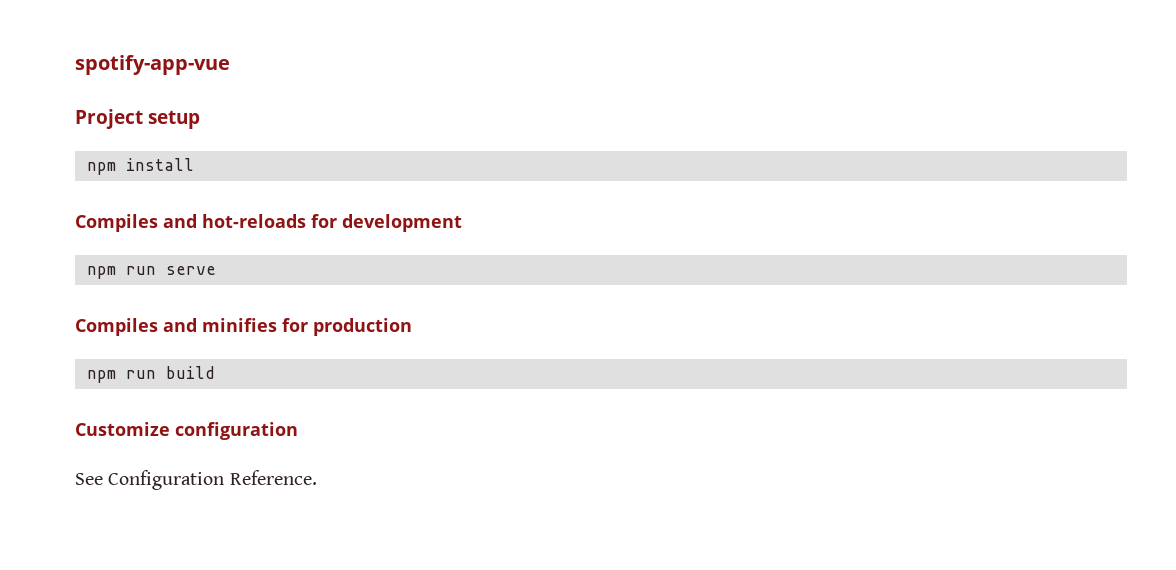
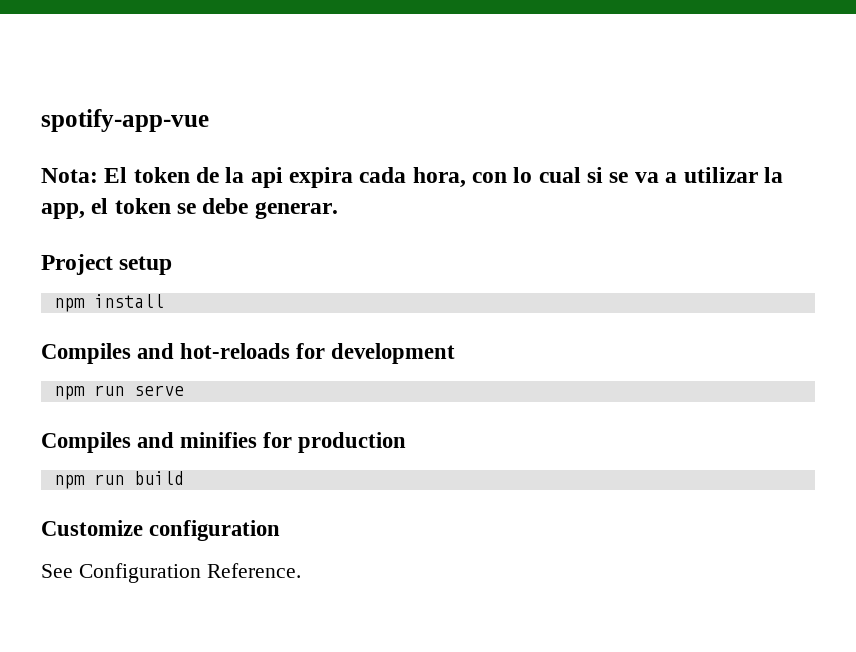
+ Nota: El token de la api expira cada hora, con lo cual si se va a utilizar la app, el token se debe generar.

